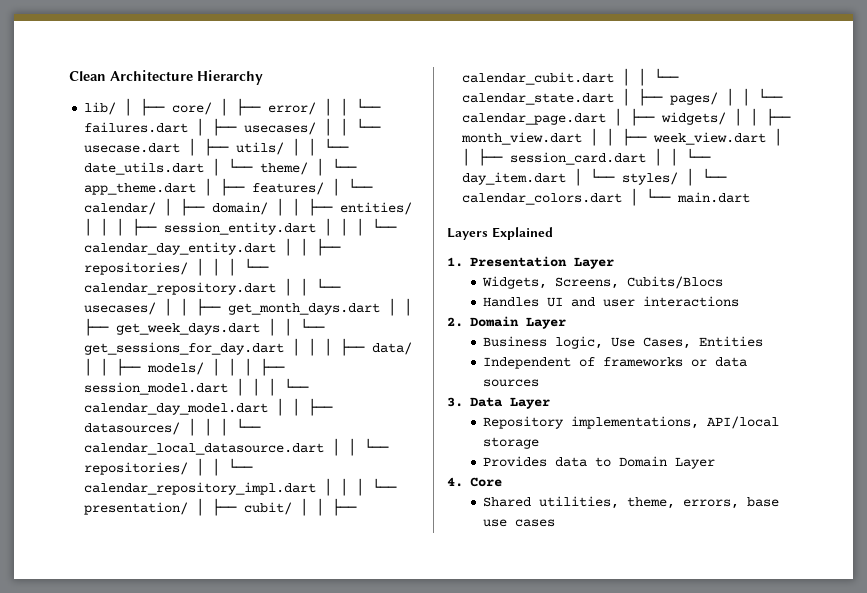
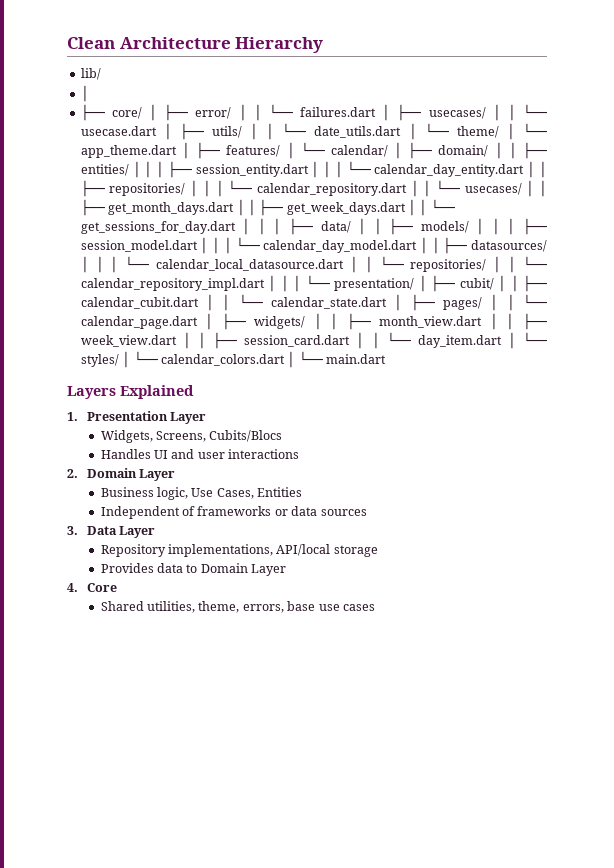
- lib/ │ ├── core/ │ ├── error/ │ │ └── failures.dart │ ├── usecases/ │ │ └── usecase.dart │ ├── utils/ │ │ └── date_utils.dart │ └── theme/ │ └── app_theme.dart │ ├── features/ │ └── calendar/ │ ├── domain/ │ │ ├── entities/ │ │ │ ├── session_entity.dart │ │ │ └── calendar_day_entity.dart │ │ ├── repositories/ │ │ │ └── calendar_repository.dart │ │ └── usecases/ │ │ ├── get_month_days.dart │ │ ├── get_week_days.dart │ │ └── get_sessions_for_day.dart │ │ │ ├── data/ │ │ ├── models/ │ │ │ ├── session_model.dart │ │ │ └── calendar_day_model.dart │ │ ├── datasources/ │ │ │ └── calendar_local_datasource.dart │ │ └── repositories/ │ │ └── calendar_repository_impl.dart │ │ │ └── presentation/ │ ├── cubit/ │ │ ├── calendar_cubit.dart │ │ └── calendar_state.dart │ ├── pages/ │ │ └── calendar_page.dart │ ├── widgets/ │ │ ├── month_view.dart │ │ ├── week_view.dart │ │ ├── session_card.dart │ │ └── day_item.dart │ └── styles/ │ └── calendar_colors.dart │ └── main.dart
+ lib/
+ │
+ ├── core/ │ ├── error/ │ │ └── failures.dart │ ├── usecases/ │ │ └── usecase.dart │ ├── utils/ │ │ └── date_utils.dart │ └── theme/ │ └── app_theme.dart │ ├── features/ │ └── calendar/ │ ├── domain/ │ │ ├── entities/ │ │ │ ├── session_entity.dart │ │ │ └── calendar_day_entity.dart │ │ ├── repositories/ │ │ │ └── calendar_repository.dart │ │ └── usecases/ │ │ ├── get_month_days.dart │ │ ├── get_week_days.dart │ │ └── get_sessions_for_day.dart │ │ │ ├── data/ │ │ ├── models/ │ │ │ ├── session_model.dart │ │ │ └── calendar_day_model.dart │ │ ├── datasources/ │ │ │ └── calendar_local_datasource.dart │ │ └── repositories/ │ │ └── calendar_repository_impl.dart │ │ │ └── presentation/ │ ├── cubit/ │ │ ├── calendar_cubit.dart │ │ └── calendar_state.dart │ ├── pages/ │ │ └── calendar_page.dart │ ├── widgets/ │ │ ├── month_view.dart │ │ ├── week_view.dart │ │ ├── session_card.dart │ │ └── day_item.dart │ └── styles/ │ └── calendar_colors.dart │ └── main.dart

